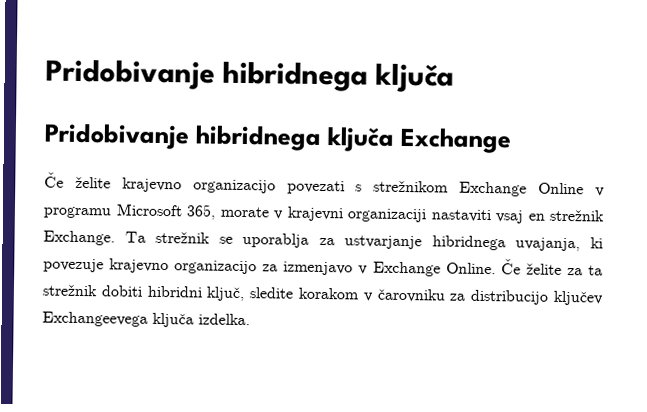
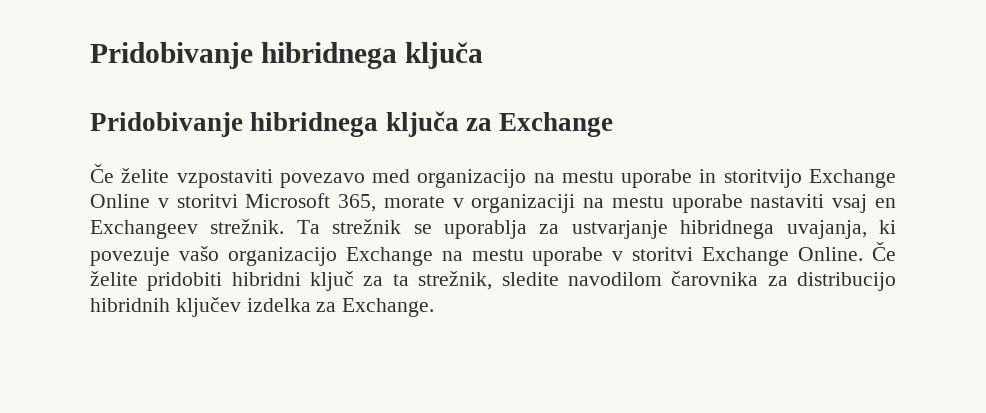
- Pridobivanje hibridnega ključa Exchange
+ Pridobivanje hibridnega ključa za Exchange
- Če želite krajevno organizacijo povezati s strežnikom Exchange Online v programu Microsoft 365, morate v krajevni organizaciji nastaviti vsaj en strežnik Exchange.
+ Če želite vzpostaviti povezavo med organizacijo na mestu uporabe in storitvijo Exchange Online v storitvi Microsoft 365, morate v organizaciji na mestu uporabe nastaviti vsaj en Exchangeev strežnik.
- Ta strežnik se uporablja za ustvarjanje hibridnega uvajanja, ki povezuje krajevno organizacijo za izmenjavo v Exchange Online. Če želite za ta strežnik dobiti hibridni ključ, sledite korakom v čarovniku za distribucijo ključev Exchangeevega ključa izdelka.
+ Ta strežnik se uporablja za ustvarjanje hibridnega uvajanja, ki povezuje vašo organizacijo Exchange na mestu uporabe v storitvi Exchange Online. Če želite pridobiti hibridni ključ za ta strežnik, sledite navodilom čarovnika za distribucijo hibridnih ključev izdelka za Exchange.

